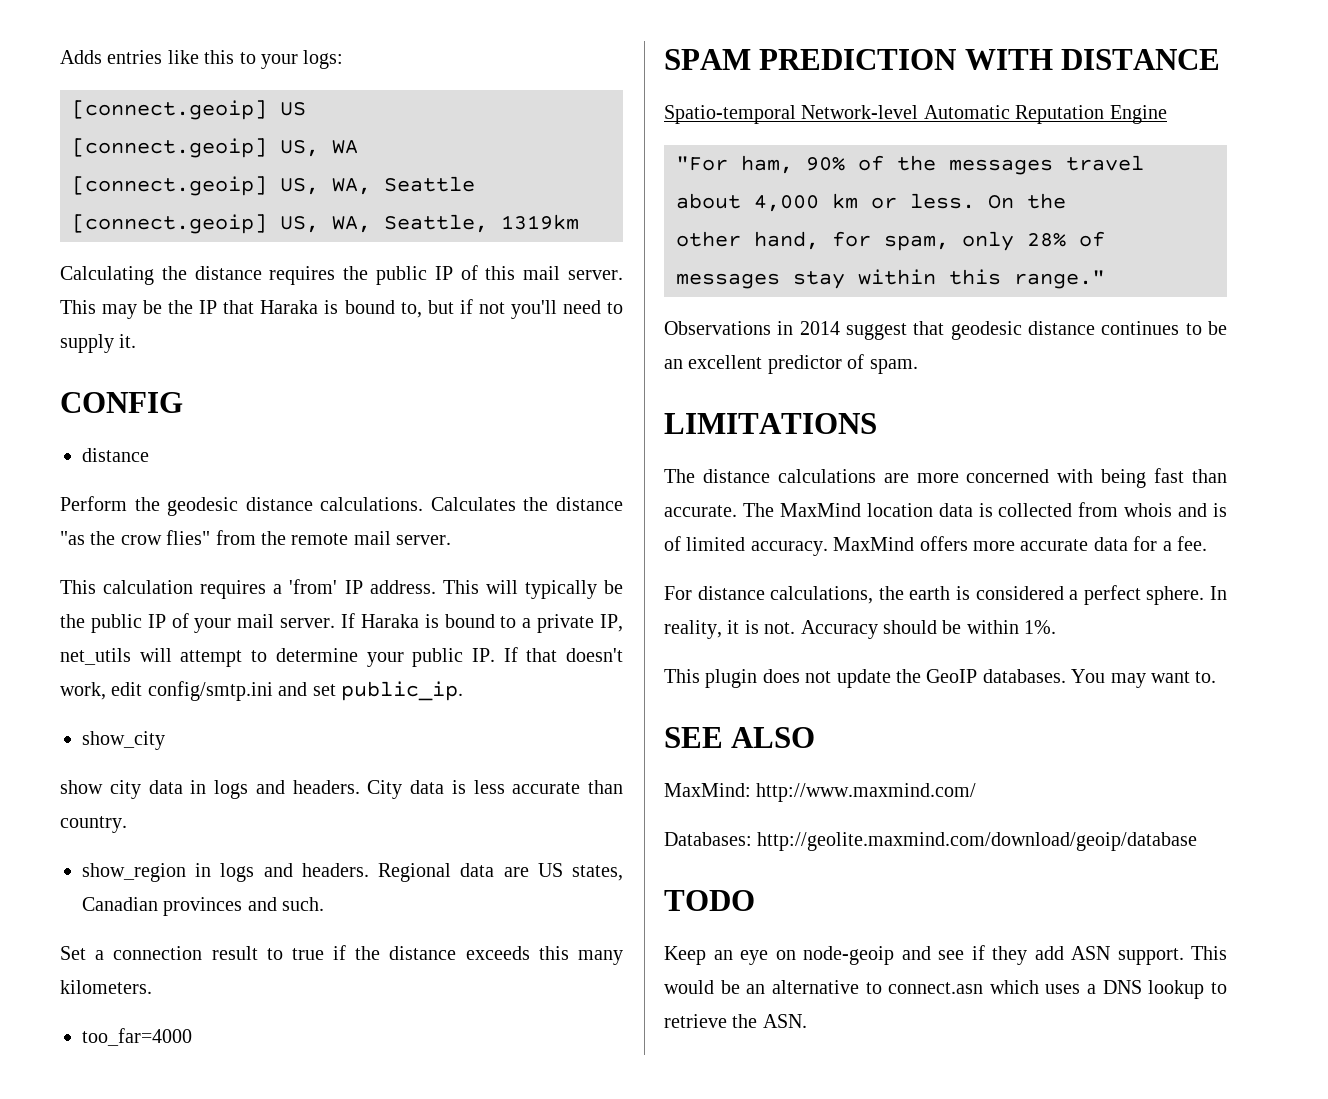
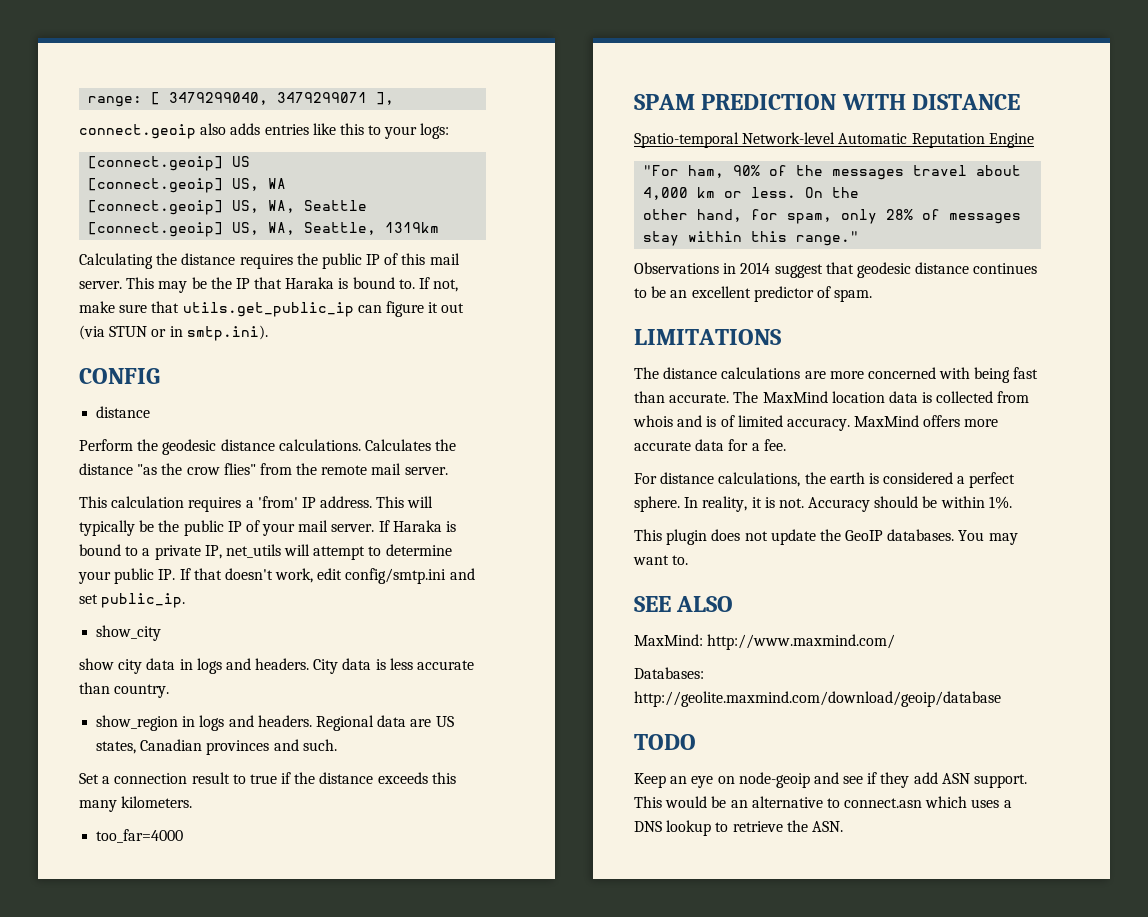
- Adds entries like this to your logs:
+ range: [ 3479299040, 3479299071 ],
+ connect.geoip also adds entries like this to your logs:
- This may be the IP that Haraka is bound to, but if not you'll need to supply it.
+ This may be the IP that Haraka is bound to. If not, make sure that utils.get_public_ip can figure it out (via STUN or in smtp.ini).

